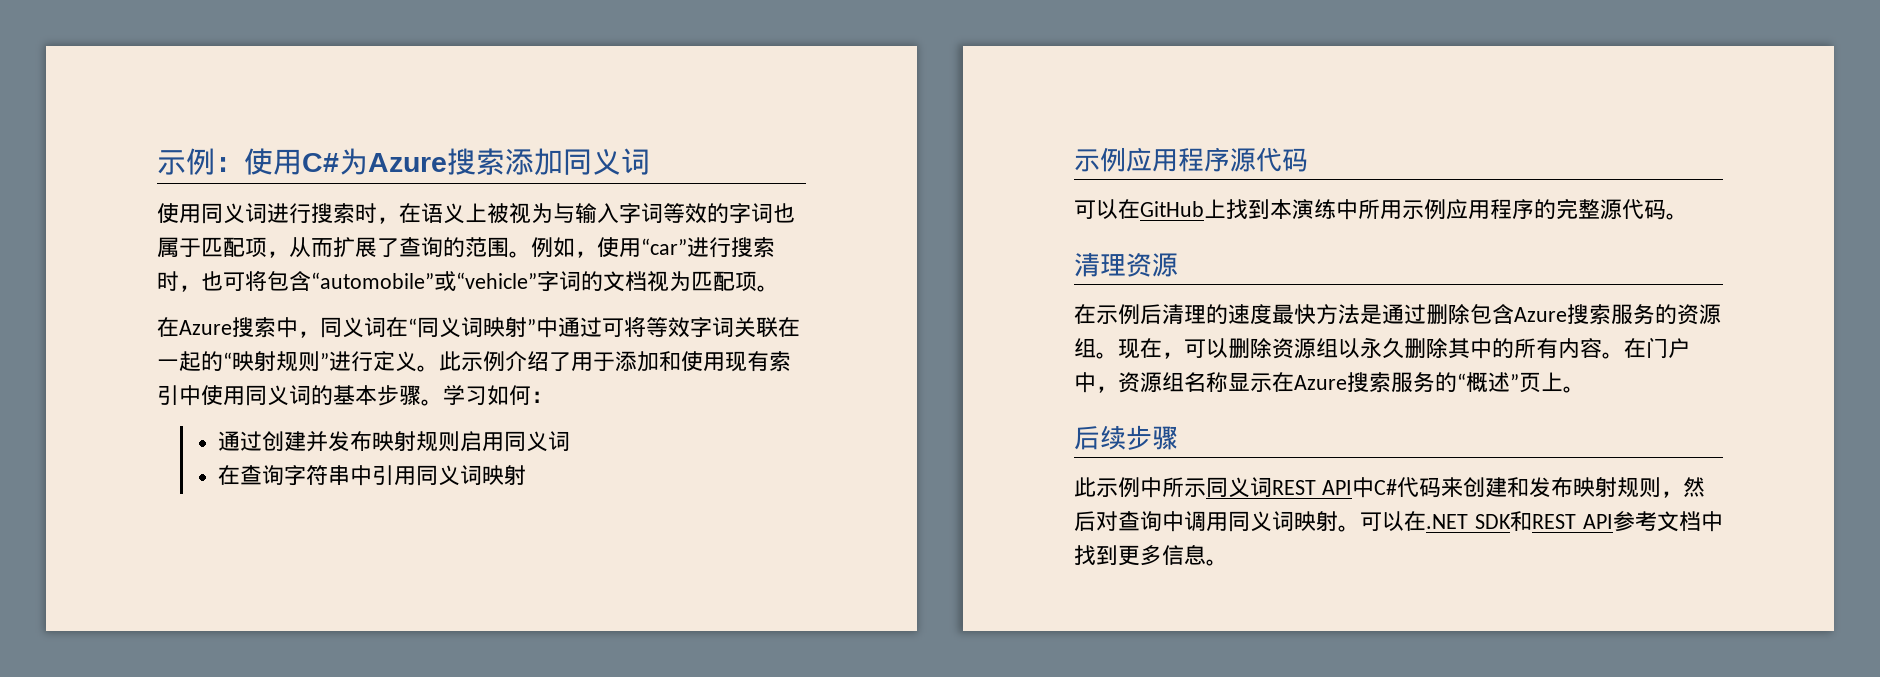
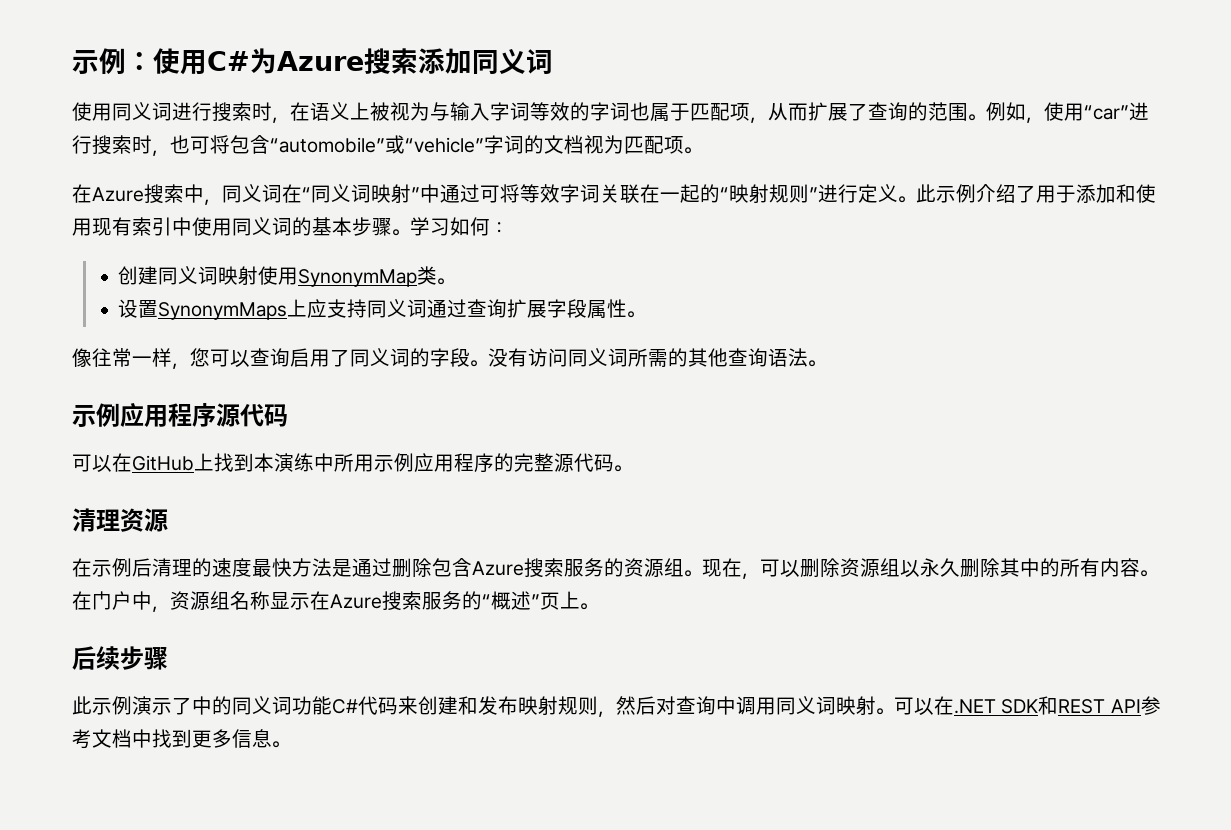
- 通过创建并发布映射规则启用同义词
- 在查询字符串中引用同义词映射
+ 创建同义词映射使用SynonymMap类。
+ 设置SynonymMaps上应支持同义词通过查询扩展字段属性。
+ 像往常一样，您可以查询启用了同义词的字段。没有访问同义词所需的其他查询语法。
- 此示例中所示同义词REST API中C#代码来创建和发布映射规则，然后对查询中调用同义词映射。
+ 此示例演示了中的同义词功能C#代码来创建和发布映射规则，然后对查询中调用同义词映射。

